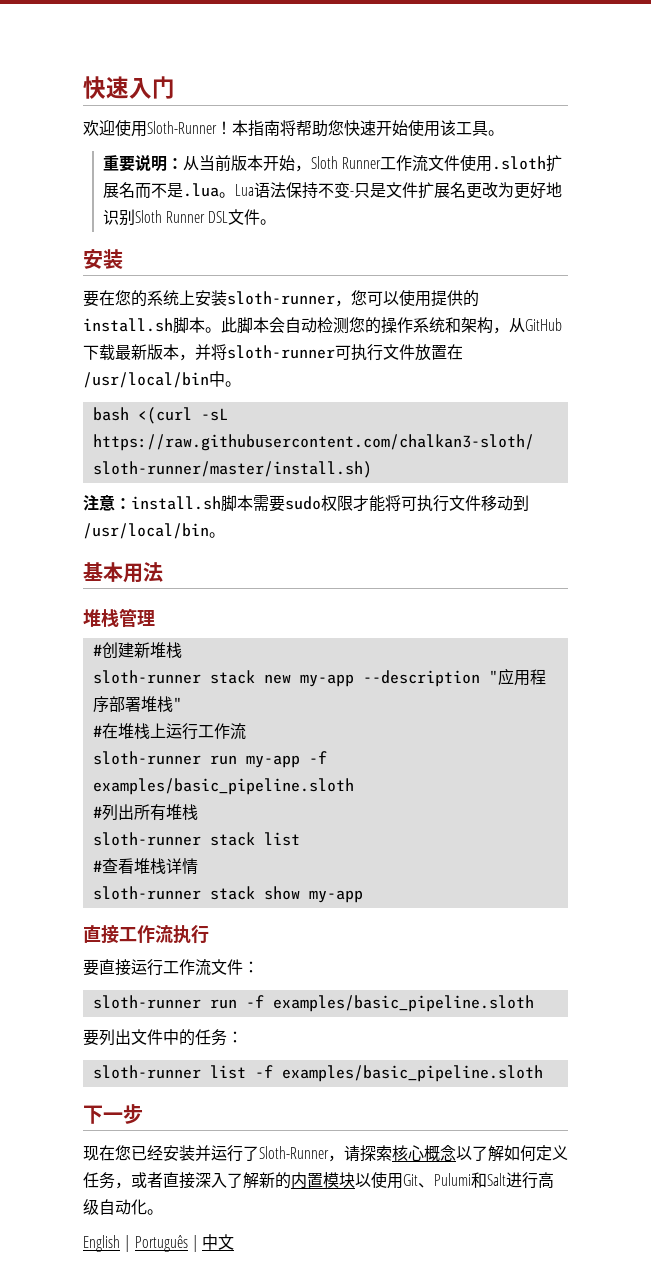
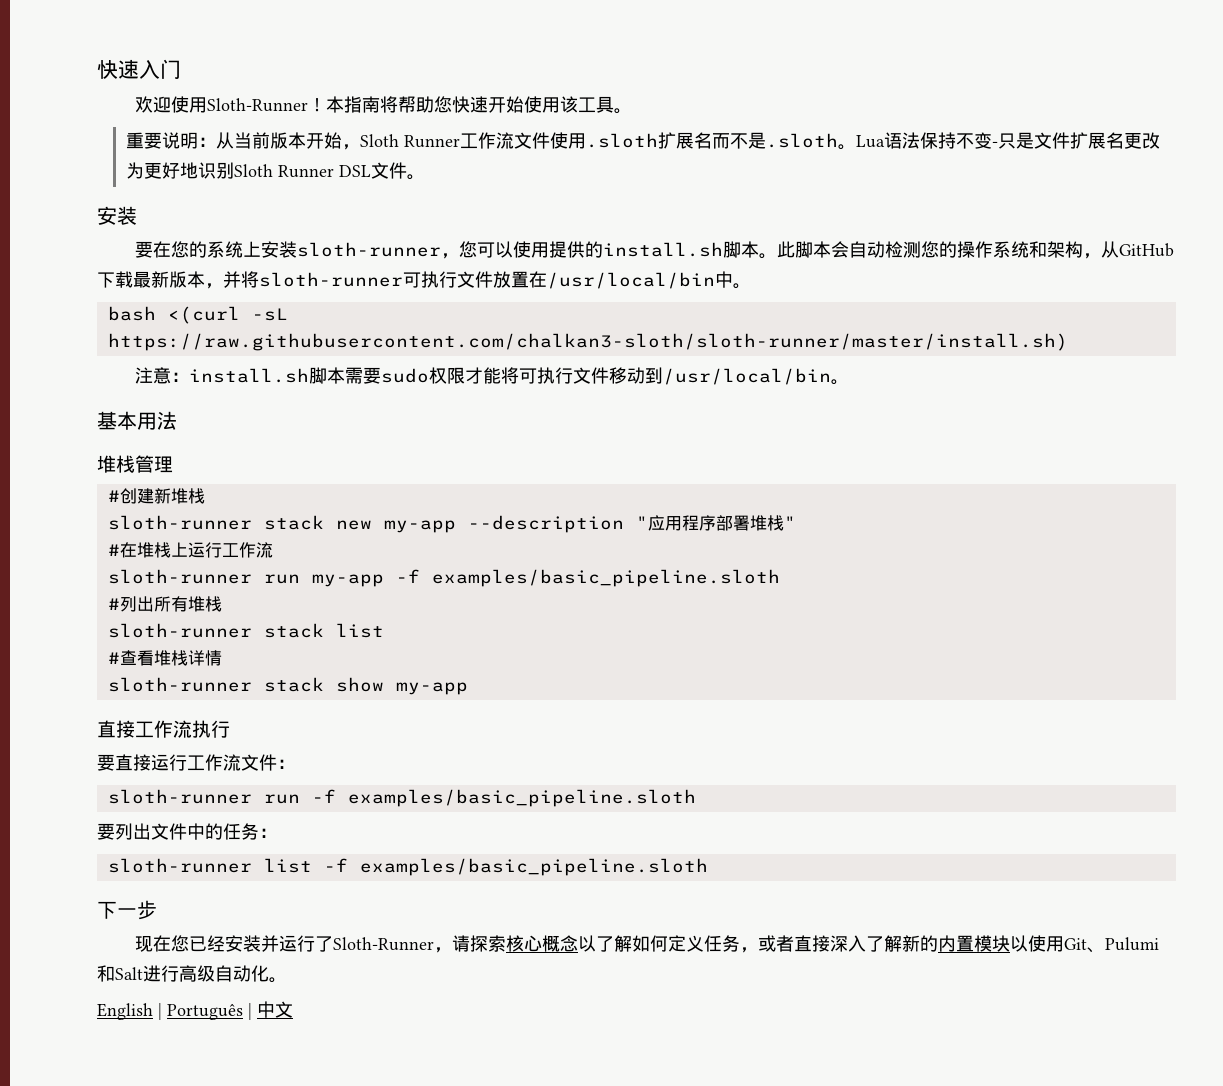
- 重要说明：从当前版本开始，Sloth Runner工作流文件使用.sloth扩展名而不是.lua。
+ 重要说明：从当前版本开始，Sloth Runner工作流文件使用.sloth扩展名而不是.sloth。

